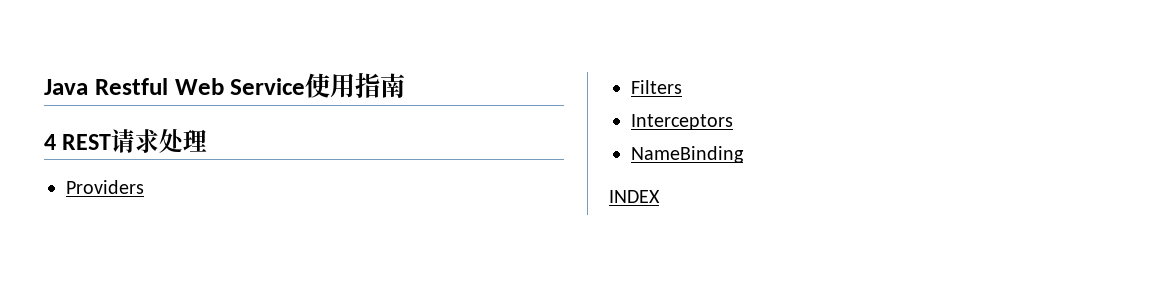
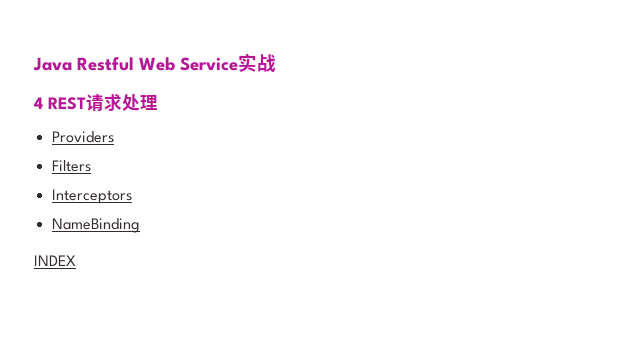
- Java Restful Web Service使用指南
+ Java Restful Web Service实战

